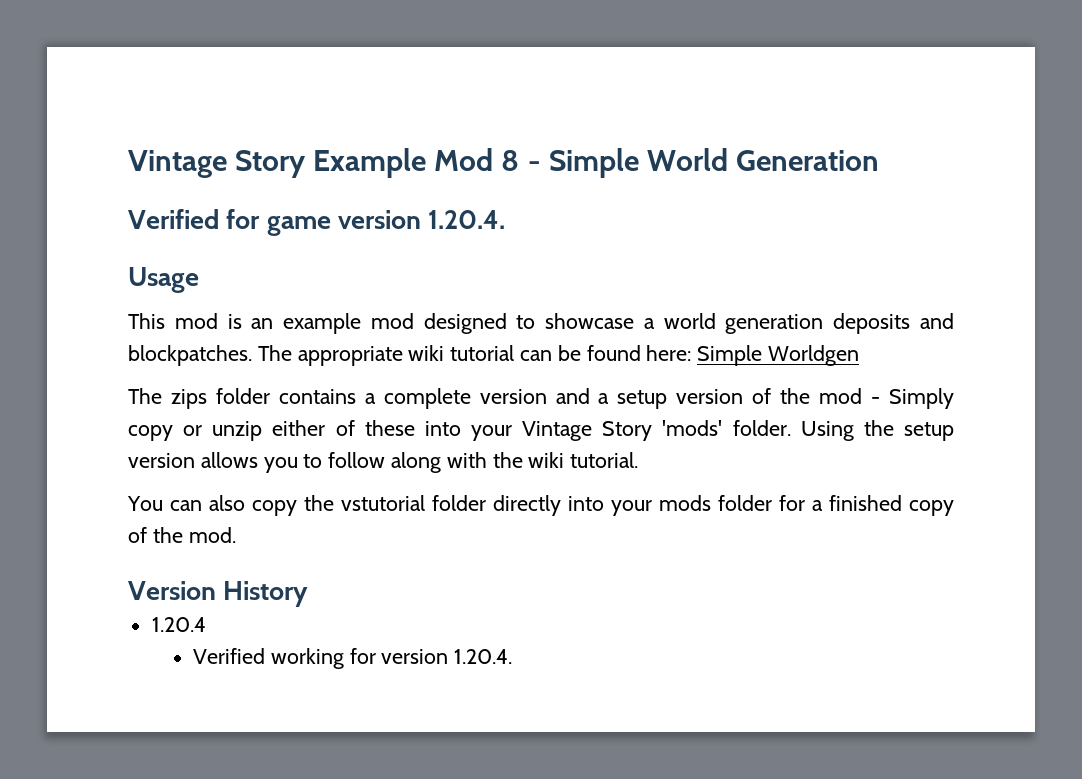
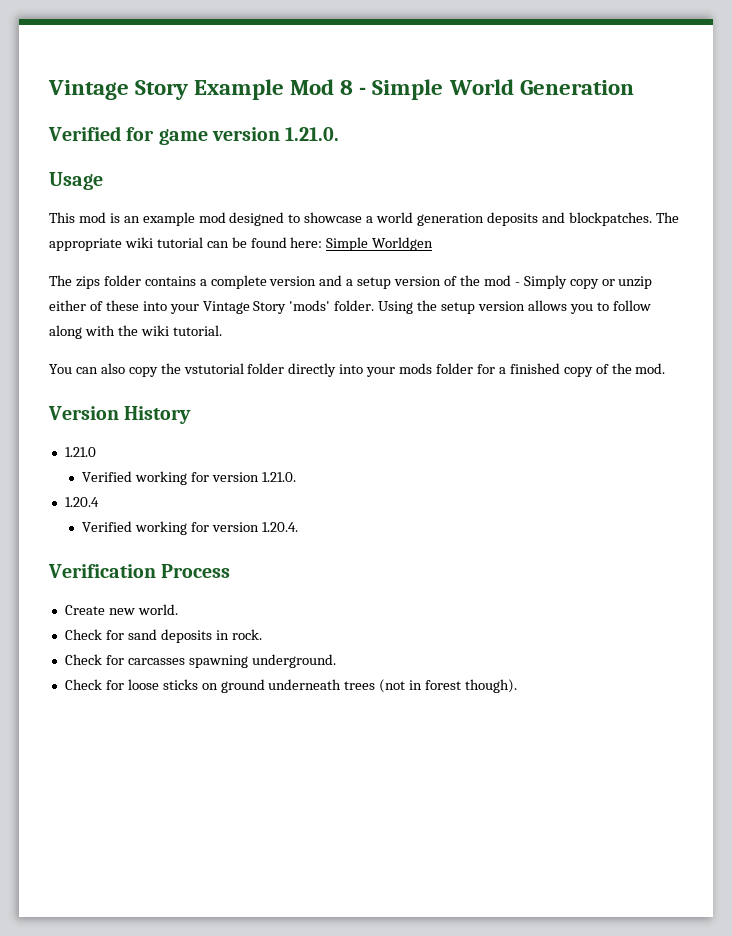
- Verified for game version 1.20.4.
+ Verified for game version 1.21.0.
+ 1.21.0
+ Verified working for version 1.21.0.
+ Verification Process
+ Create new world.
+ Check for sand deposits in rock.
+ Check for carcasses spawning underground.
+ Check for loose sticks on ground underneath trees (not in forest though).

